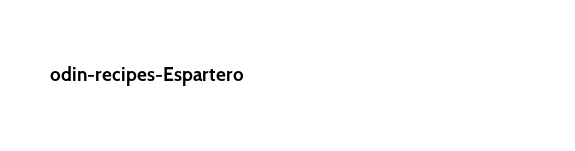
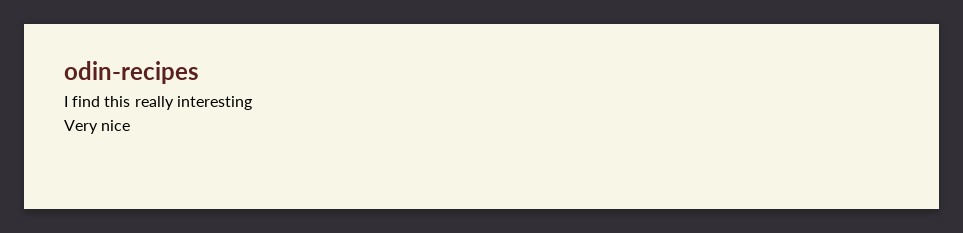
- odin-recipes-Espartero
+ odin-recipes
+ I find this really interesting
+ Very nice

